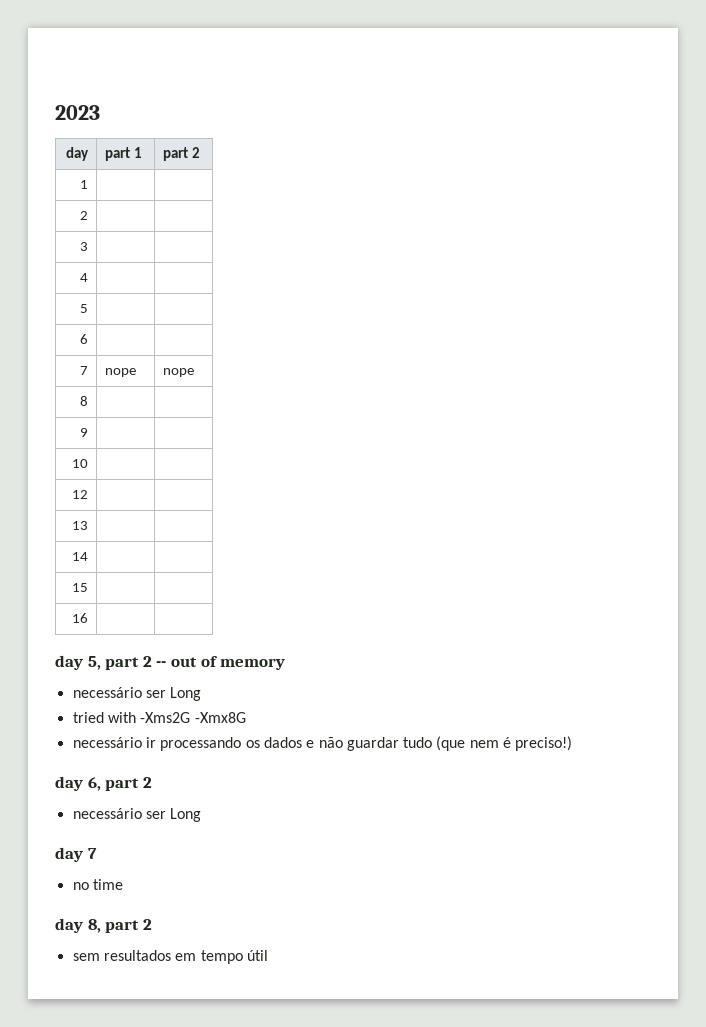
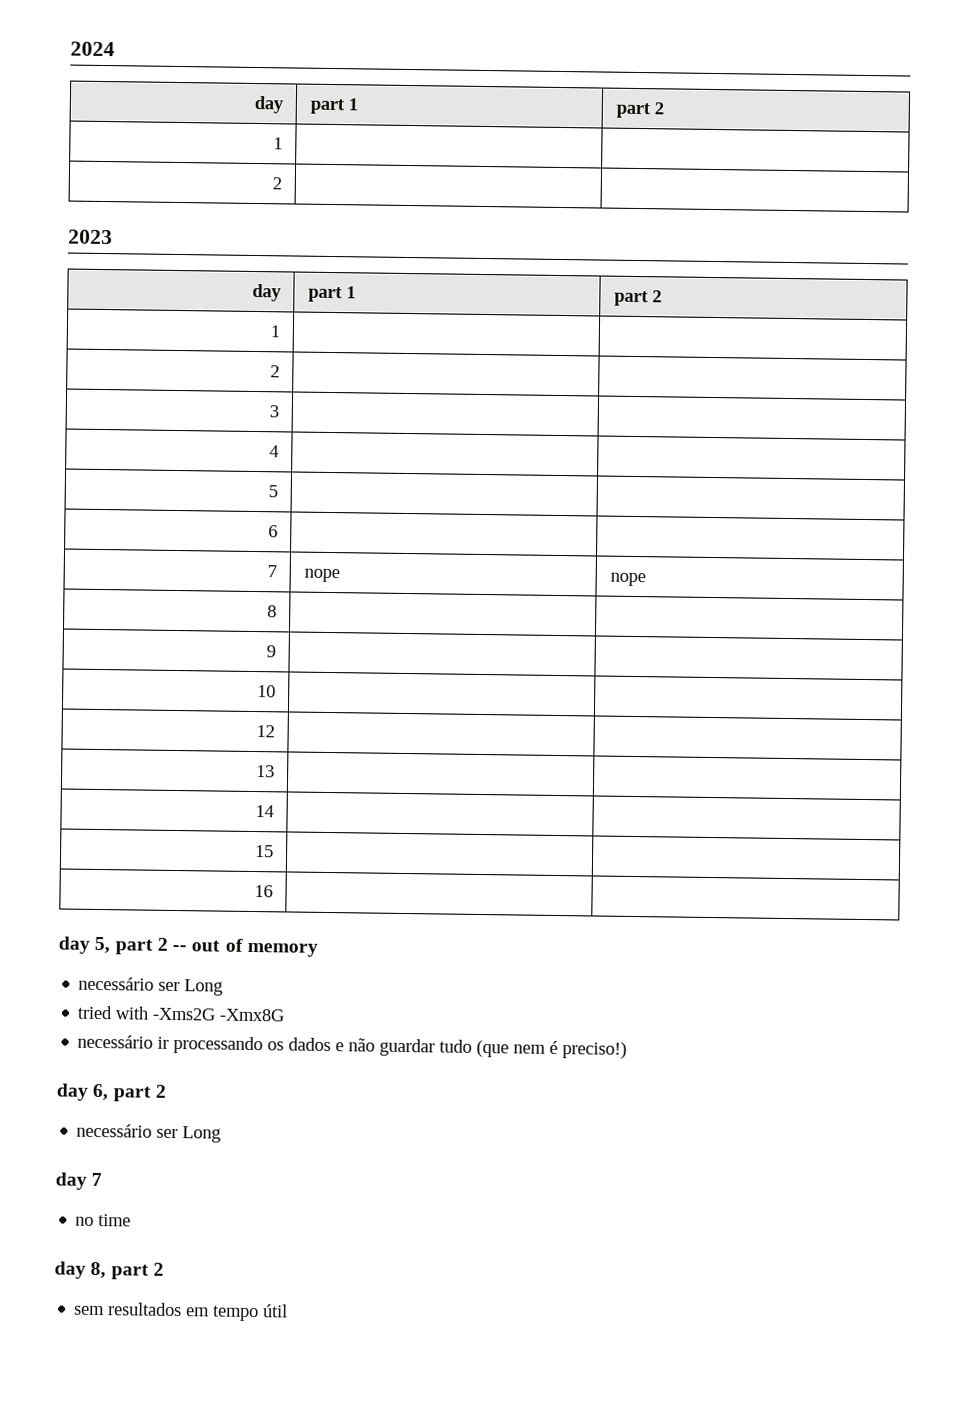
+ 2024
+ day | part 1 | part 2
+ 1 | |
+ 2 | |

